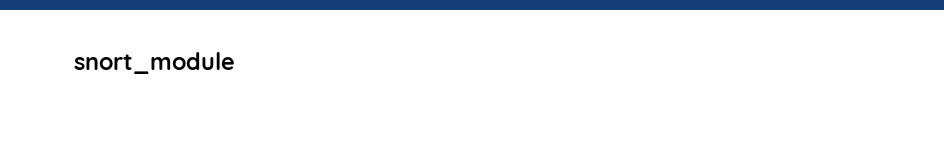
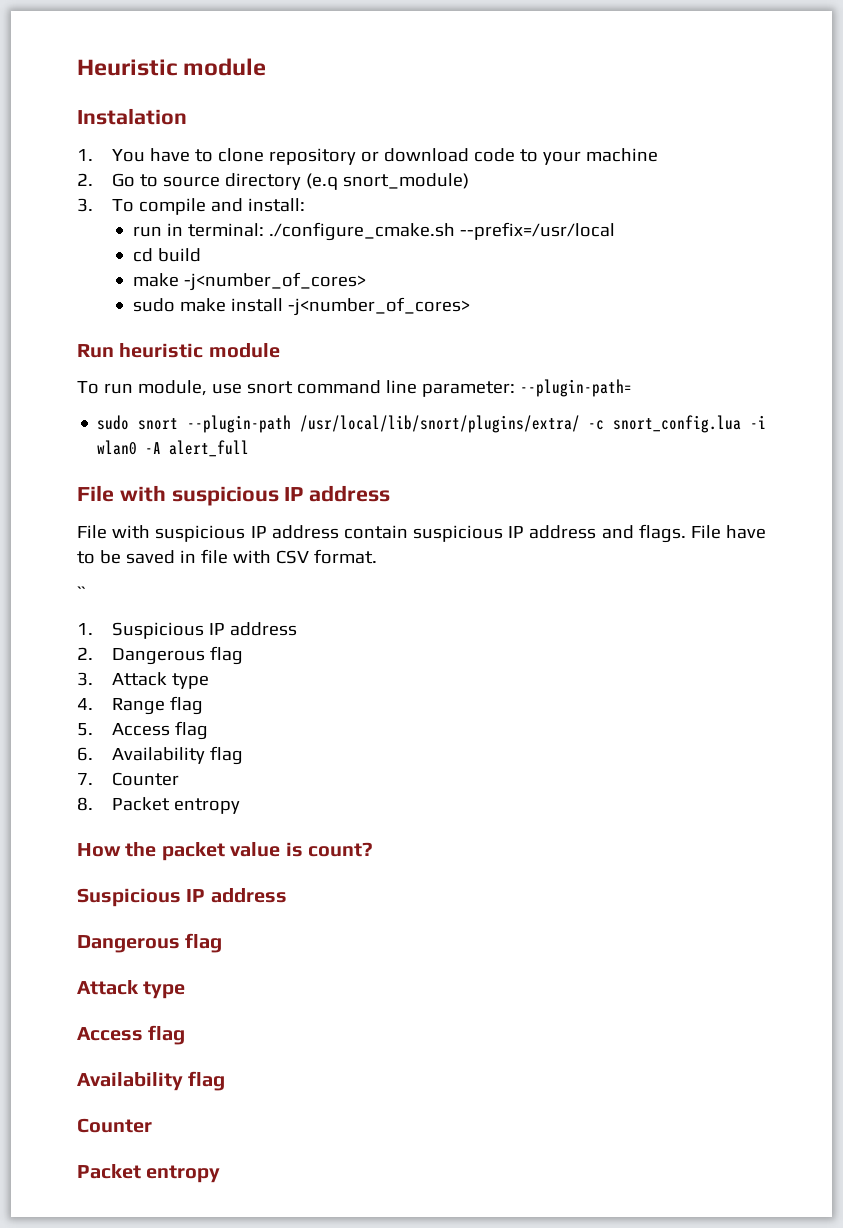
- snort_module
+ Heuristic module
+ Instalation
+ 1. You have to clone repository or download code to your machine
+ 2. Go to source directory (e.q snort_module)
+ 3. To compile and install:
+ run in terminal: ./configure_cmake.sh --prefix=/usr/local
+ cd build
+ make -j<number_of_cores>
+ sudo make install -j<number_of_cores>
+ Run heuristic module
+ To run module, use snort command line parameter: --plugin-path=
+ sudo snort --plugin-path /usr/local/lib/snort/plugins/extra/ -c snort_config.lua -i wlan0 -A alert_full
+ File with suspicious IP address
+ File with suspicious IP address contain suspicious IP address and flags. File have to be saved in file with CSV format.
+ ``
+ 1. Suspicious IP address
+ 2. Dangerous flag
+ 3. Attack type
+ 4. Range flag
+ 5. Access flag
+ 6. Availability flag
+ 7. Counter
+ 8. Packet entropy
+ How the packet value is count?
+ Suspicious IP address
+ Dangerous flag
+ Attack type
+ Access flag
+ Availability flag
+ Counter
+ Packet entropy

